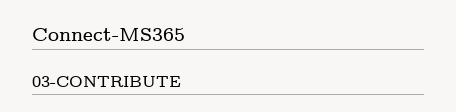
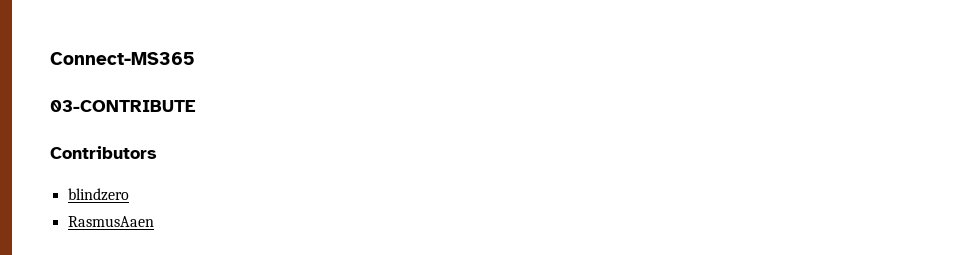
+ Contributors
+ blindzero
+ RasmusAaen

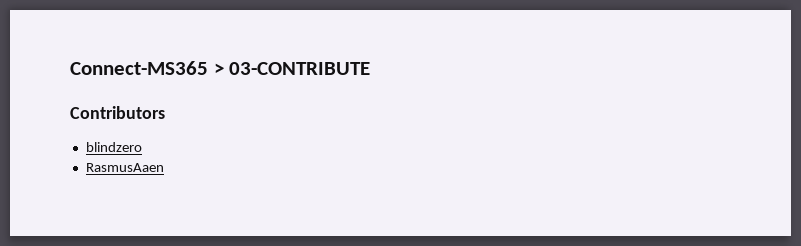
- Connect-MS365
- 03-CONTRIBUTE
+ Connect-MS365 > 03-CONTRIBUTE

